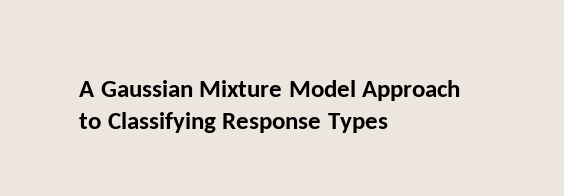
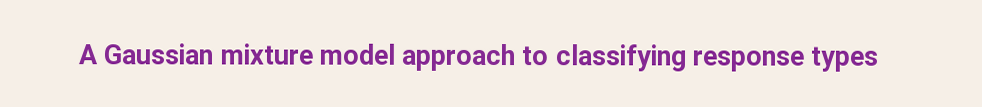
- A Gaussian Mixture Model Approach to Classifying Response Types
+ A Gaussian mixture model approach to classifying response types

